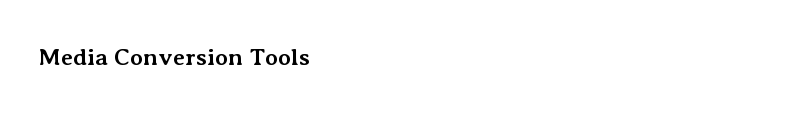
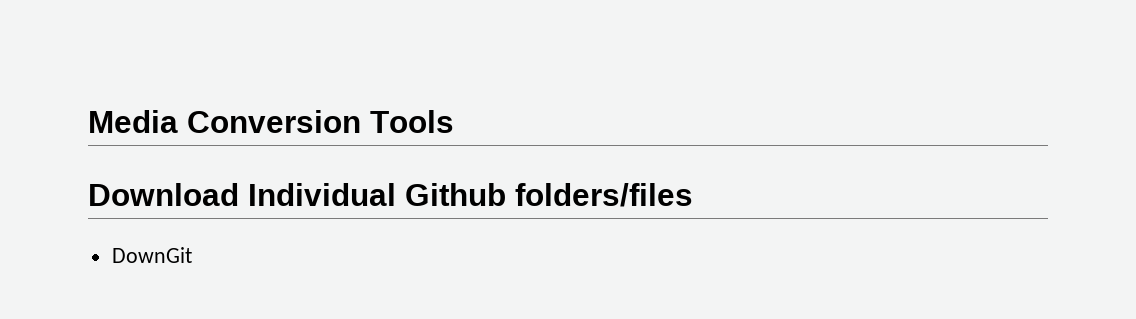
+ Download Individual Github folders/files
+ DownGit

